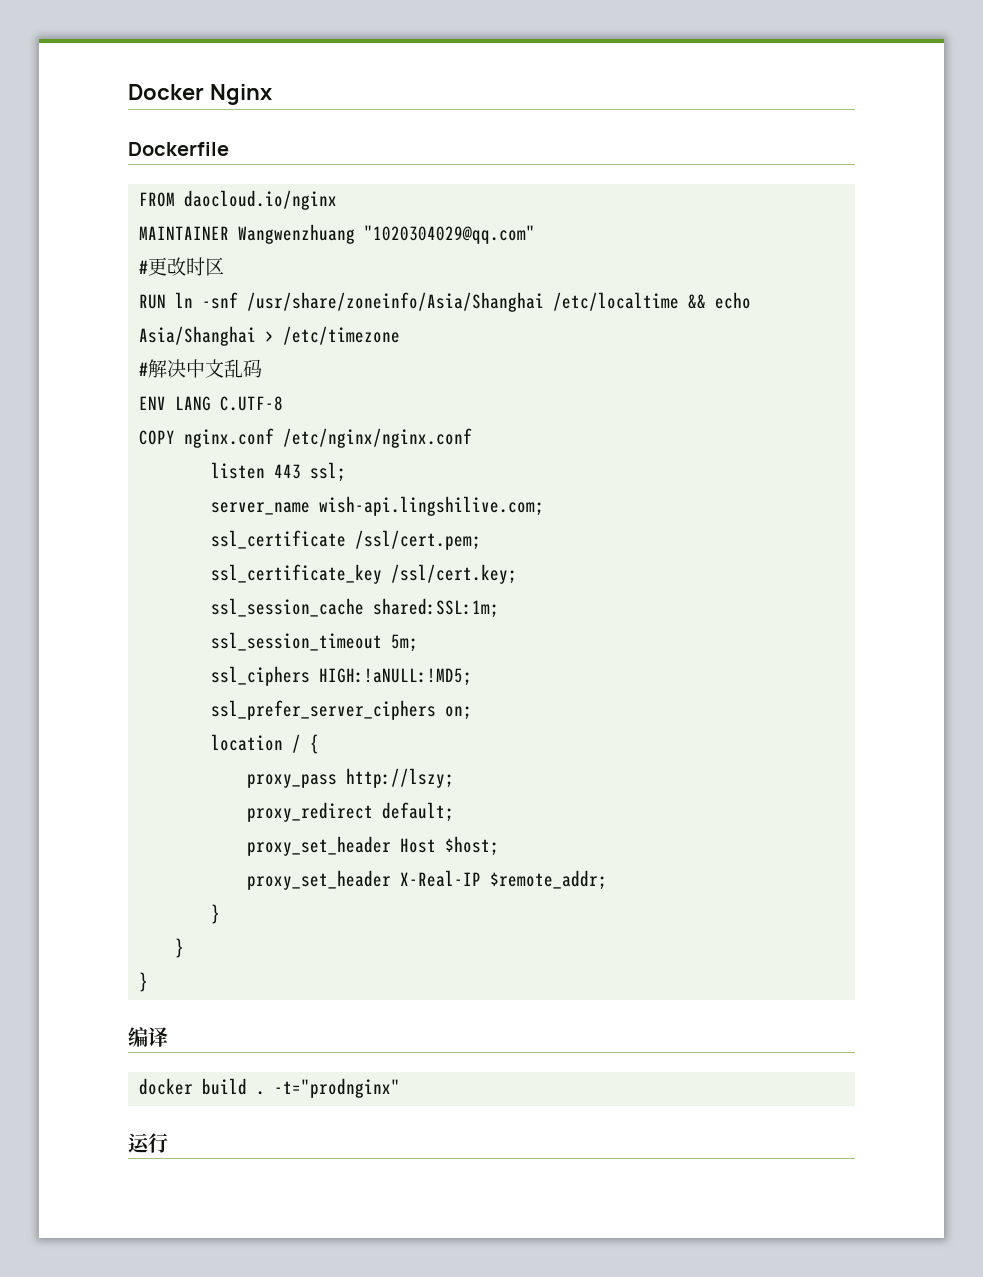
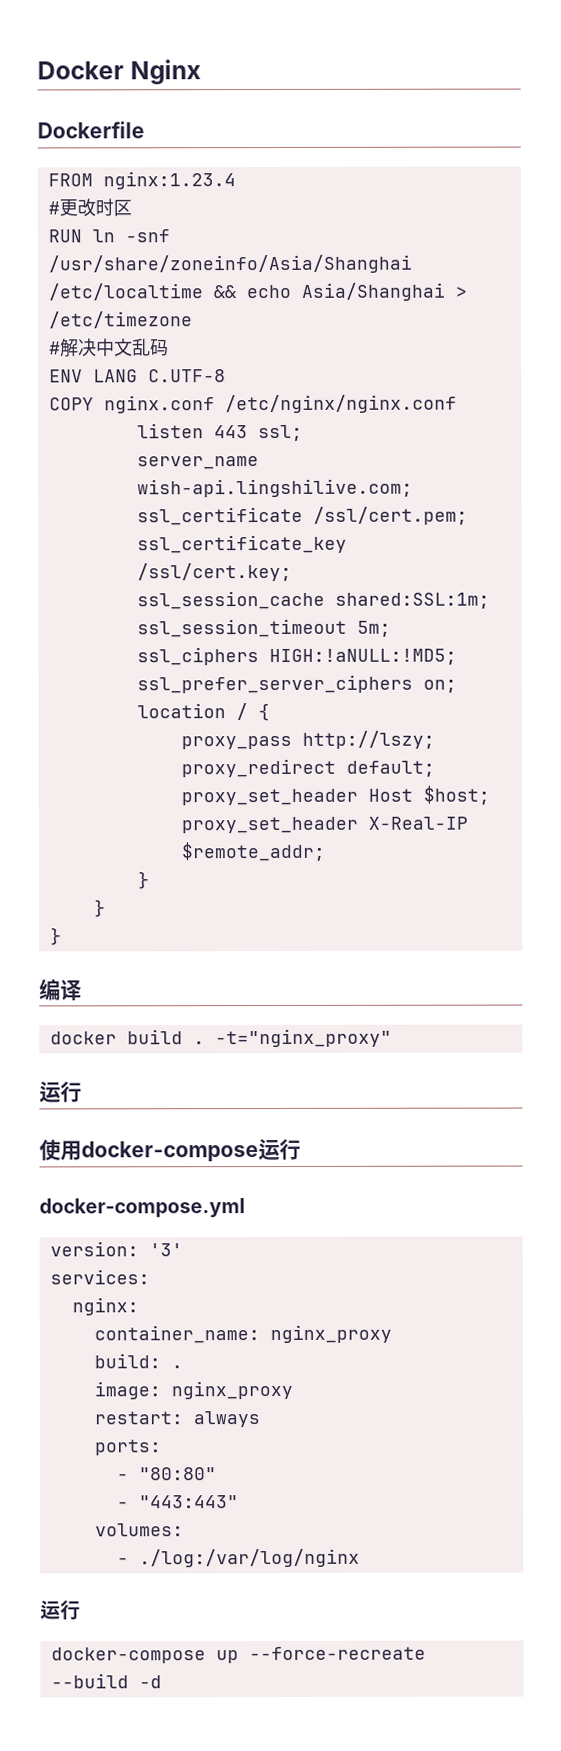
- FROM daocloud.io/nginx
- MAINTAINER Wangwenzhuang "1020304029@qq.com"
+ FROM nginx:1.23.4
- -t="prodnginx"
+ -t="nginx_proxy"
  运行
+ 使用docker-compose运行
+ docker-compose.yml
+ version: '3'
+ services:
+ nginx:
+ container_name: nginx_proxy
+ build: .
+ image: nginx_proxy
+ restart: always
+ ports:
+ - "80:80"
+ - "443:443"
+ volumes:
+ - ./log:/var/log/nginx
+ 运行
+ docker-compose up --force-recreate --build -d

